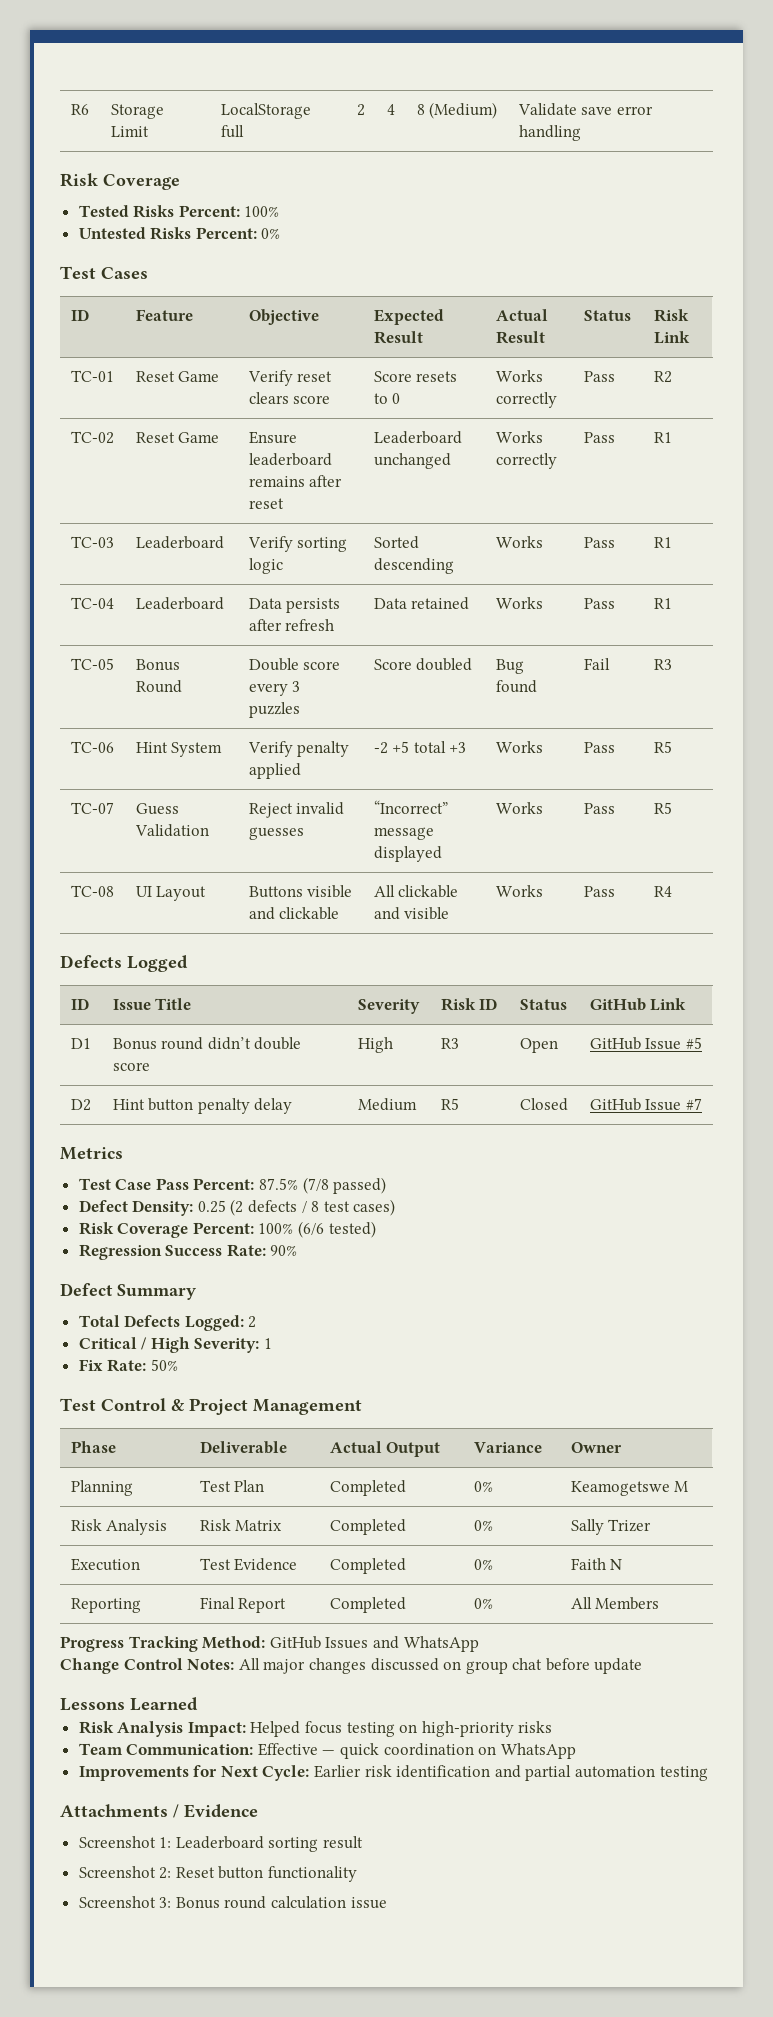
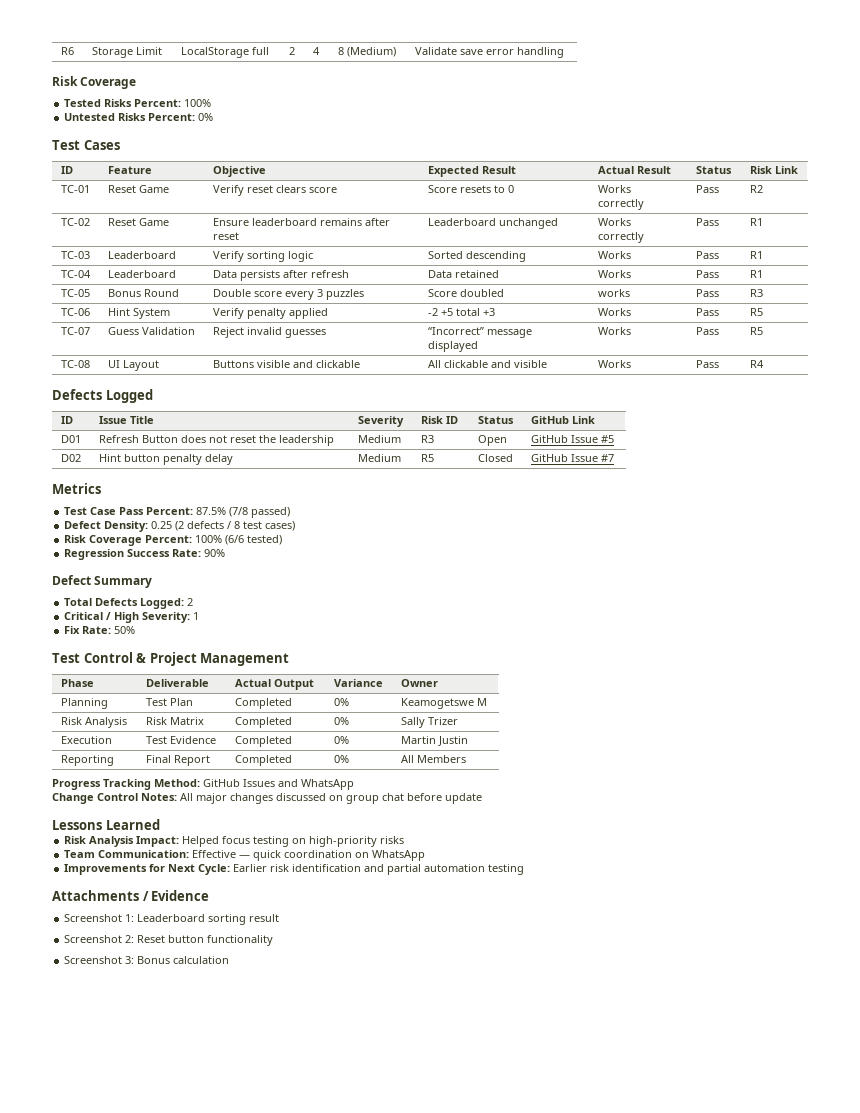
- TC-05 | Bonus Round | Double score every 3 puzzles | Score doubled | Bug found | Fail | R3
+ TC-05 | Bonus Round | Double score every 3 puzzles | Score doubled | works | Pass | R3
- D1 | Bonus round didn’t double score | High | R3 | Open | GitHub Issue #5
+ D01 | Refresh Button does not reset the leadership | Medium | R3 | Open | GitHub Issue #5
- D2 | Hint button penalty delay | Medium | R5 | Closed | GitHub Issue #7
+ D02 | Hint button penalty delay | Medium | R5 | Closed | GitHub Issue #7
- Execution | Test Evidence | Completed | 0% | Faith N
+ Execution | Test Evidence | Completed | 0% | Martin Justin
- Screenshot 3: Bonus round calculation issue
+ Screenshot 3: Bonus calculation

